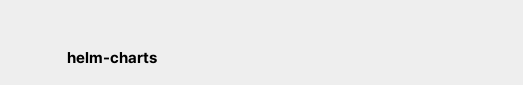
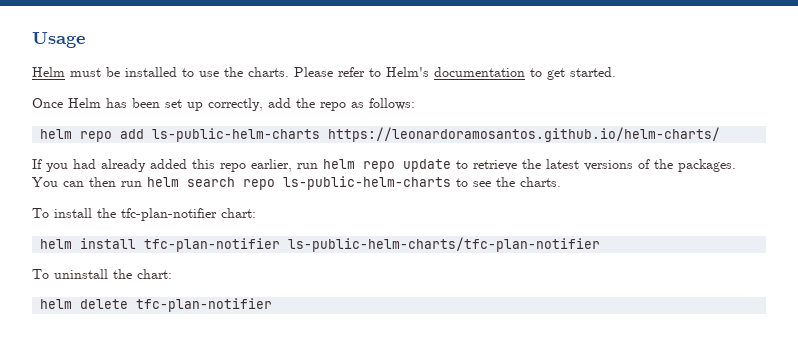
- helm-charts
+ Usage
+ Helm must be installed to use the charts. Please refer to Helm's documentation to get started.
+ Once Helm has been set up correctly, add the repo as follows:
+ helm repo add ls-public-helm-charts https://leonardoramosantos.github.io/helm-charts/
+ If you had already added this repo earlier, run helm repo update to retrieve the latest versions of the packages. You can then run helm search repo ls-public-helm-charts to see the charts.
+ To install the tfc-plan-notifier chart:
+ helm install tfc-plan-notifier ls-public-helm-charts/tfc-plan-notifier
+ To uninstall the chart:
+ helm delete tfc-plan-notifier

